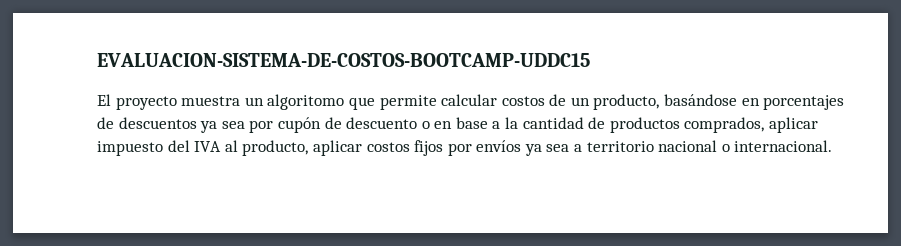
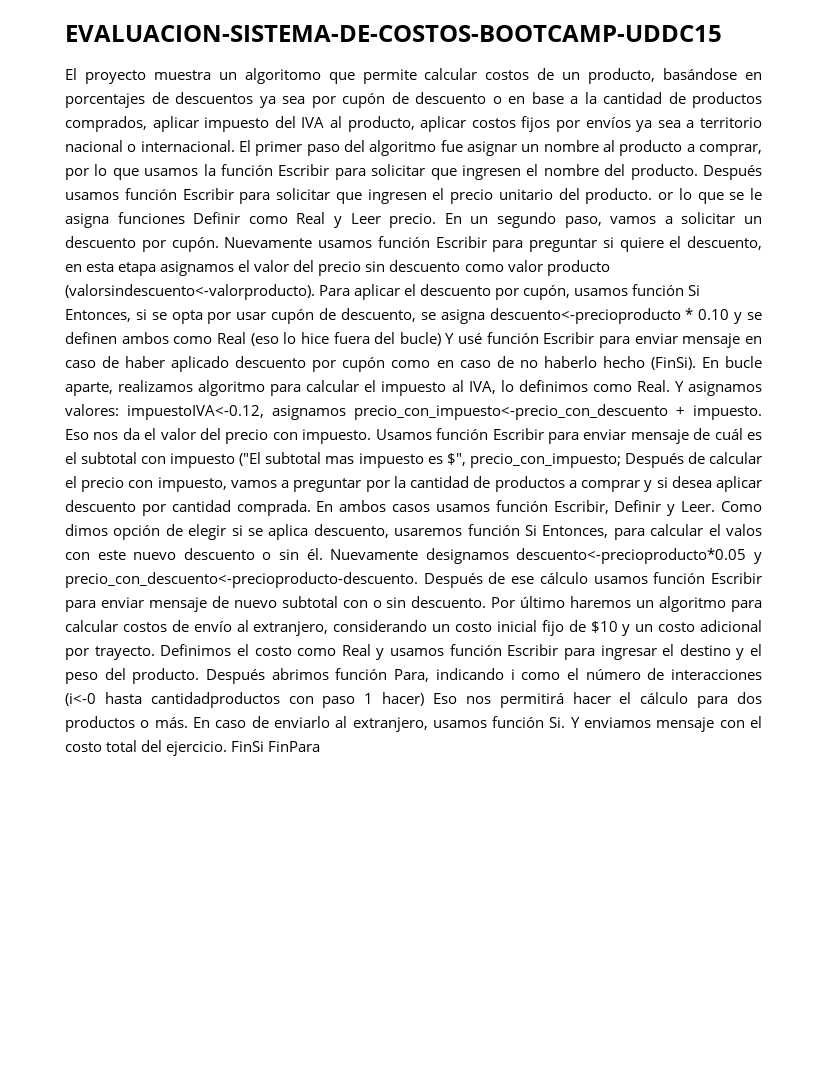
+ El primer paso del algoritmo fue asignar un nombre al producto a comprar, por lo que usamos la función Escribir para solicitar que ingresen el nombre del producto. Después usamos función Escribir para solicitar que ingresen el precio unitario del producto. or lo que se le asigna funciones Definir como Real y Leer precio. En un segundo paso, vamos a solicitar un descuento por cupón. Nuevamente usamos función Escribir para preguntar si quiere el descuento, en esta etapa asignamos el valor del precio sin descuento como valor producto (valorsindescuento<-valorproducto). Para aplicar el descuento por cupón, usamos función Si Entonces, si se opta por usar cupón de descuento, se asigna descuento<-precioproducto * 0.10 y se definen ambos como Real (eso lo hice fuera del bucle) Y usé función Escribir para enviar mensaje en caso de haber aplicado descuento por cupón como en caso de no haberlo hecho (FinSi). En bucle aparte, realizamos algoritmo para calcular el impuesto al IVA, lo definimos como Real. Y asignamos valores: impuestoIVA<-0.12, asignamos precio_con_impuesto<-precio_con_descuento + impuesto. Eso nos da el valor del precio con impuesto. Usamos función Escribir para enviar mensaje de cuál es el subtotal con impuesto ("El subtotal mas impuesto es $", precio_con_impuesto; Después de calcular el precio con impuesto, vamos a preguntar por la cantidad de productos a comprar y si desea aplicar descuento por cantidad comprada. En ambos casos usamos función Escribir, Definir y Leer. Como dimos opción de elegir si se aplica descuento, usaremos función Si Entonces, para calcular el valos con este nuevo descuento o sin él. Nuevamente designamos descuento<-precioproducto*0.05 y precio_con_descuento<-precioproducto-descuento. Después de ese cálculo usamos función Escribir para enviar mensaje de nuevo subtotal con o sin descuento. Por último haremos un algoritmo para calcular costos de envío al extranjero, considerando un costo inicial fijo de $10 y un costo adicional por trayecto. Definimos el costo como Real y usamos función Escribir para ingresar el destino y el peso del producto. Después abrimos función Para, indicando i como el número de interacciones (i<-0 hasta cantidadproductos con paso 1 hacer) Eso nos permitirá hacer el cálculo para dos productos o más. En caso de enviarlo al extranjero, usamos función Si. Y enviamos mensaje con el costo total del ejercicio. FinSi FinPara

